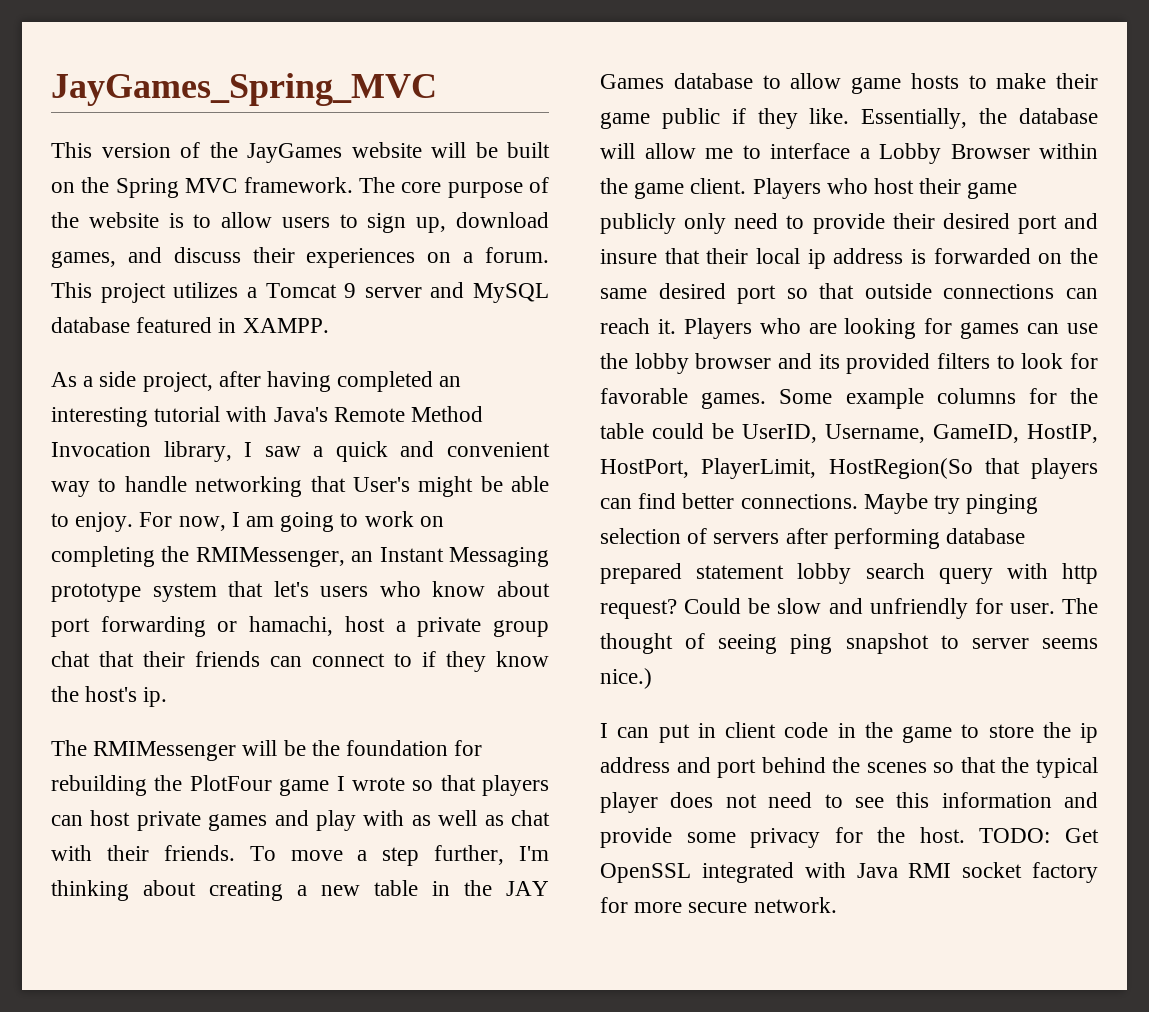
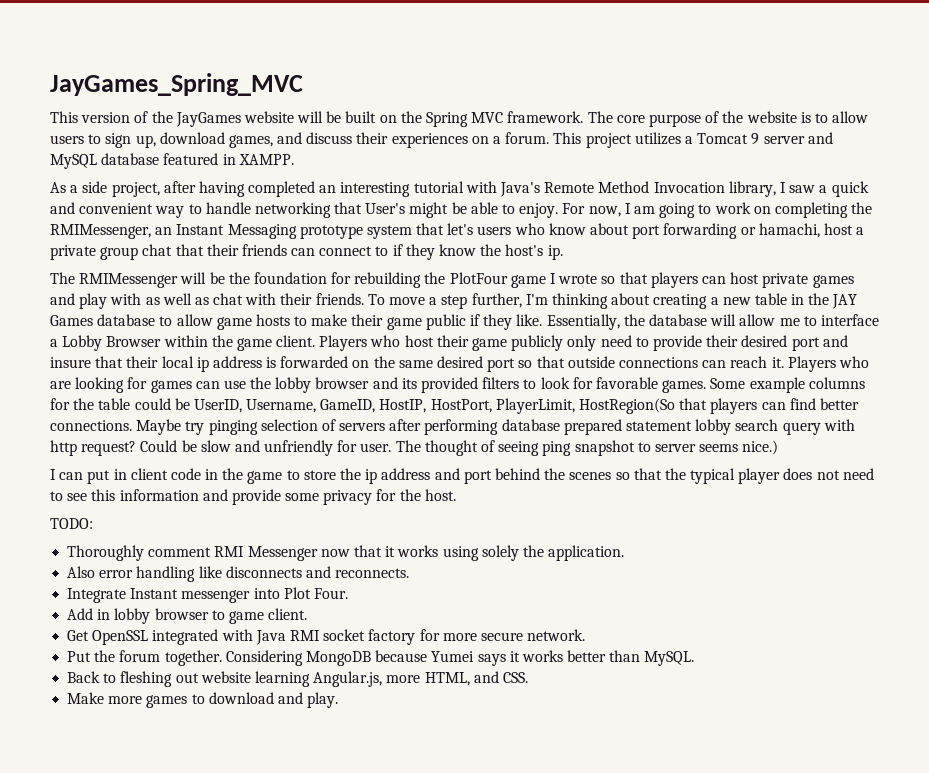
- I can put in client code in the game to store the ip address and port behind the scenes so that the typical player does not need to see this information and provide some privacy for the host. TODO: Get OpenSSL integrated with Java RMI socket factory for more secure network.
+ I can put in client code in the game to store the ip address and port behind the scenes so that the typical player does not need to see this information and provide some privacy for the host.
+ TODO:
+ Thoroughly comment RMI Messenger now that it works using solely the application.
+ Also error handling like disconnects and reconnects.
+ Integrate Instant messenger into Plot Four.
+ Add in lobby browser to game client.
+ Get OpenSSL integrated with Java RMI socket factory for more secure network.
+ Put the forum together. Considering MongoDB because Yumei says it works better than MySQL.
+ Back to fleshing out website learning Angular.js, more HTML, and CSS.
+ Make more games to download and play.

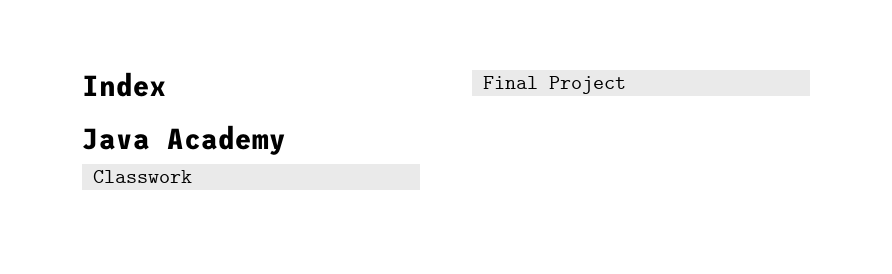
- JayGames_Spring_MVC
- This version of the JayGames website will be built on the Spring MVC framework. The core purpose of the website is to allow users to sign up, download games, and discuss their experiences on a forum. This project utilizes a Tomcat 9 server and MySQL database featured in XAMPP.
- As a side project, after having completed an interesting tutorial with Java's Remote Method Invocation library, I saw a quick and convenient way to handle networking that User's might be able to enjoy. For now, I am going to work on completing the RMIMessenger, an Instant Messaging prototype system that let's users who know about port forwarding or hamachi, host a private group chat that their friends can connect to if they know the host's ip.
- The RMIMessenger will be the foundation for rebuilding the PlotFour game I wrote so that players can host private games and play with as well as chat with their friends. To move a step further, I'm thinking about creating a new table in the JAY Games database to allow game hosts to make their game public if they like. Essentially, the database will allow me to interface a Lobby Browser within the game client. Players who host their game publicly only need to provide their desired port and insure that their local ip address is forwarded on the same desired port so that outside connections can reach it. Players who are looking for games can use the lobby browser and its provided filters to look for favorable games. Some example columns for the table could be UserID, Username, GameID, HostIP, HostPort, PlayerLimit, HostRegion(So that players can find better connections. Maybe try pinging selection of servers after performing database prepared statement lobby search query with http request? Could be slow and unfriendly for user. The thought of seeing ping snapshot to server seems nice.)
- I can put in client code in the game to store the ip address and port behind the scenes so that the typical player does not need to see this information and provide some privacy for the host.
- TODO:
- Thoroughly comment RMI Messenger now that it works using solely the application.
- Also error handling like disconnects and reconnects.
- Integrate Instant messenger into Plot Four.
- Add in lobby browser to game client.
- Get OpenSSL integrated with Java RMI socket factory for more secure network.
- Put the forum together. Considering MongoDB because Yumei says it works better than MySQL.
- Back to fleshing out website learning Angular.js, more HTML, and CSS.
- Make more games to download and play.
+ Index
+ Java Academy
+ Classwork
+ Final Project

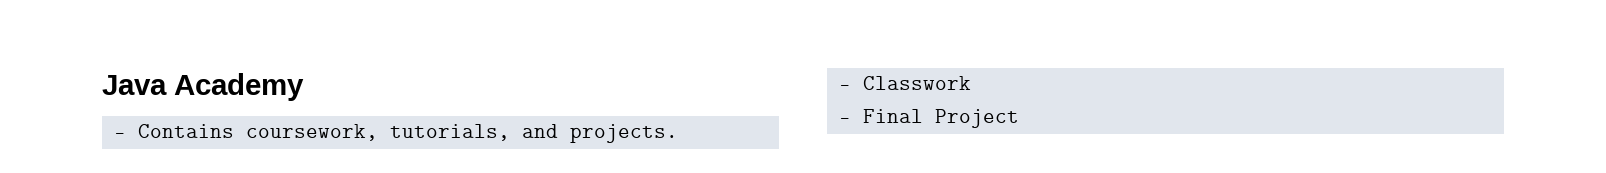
- Index
- Classwork
+ - Contains coursework, tutorials, and projects.
+ - Classwork
- Final Project
+ - Final Project

